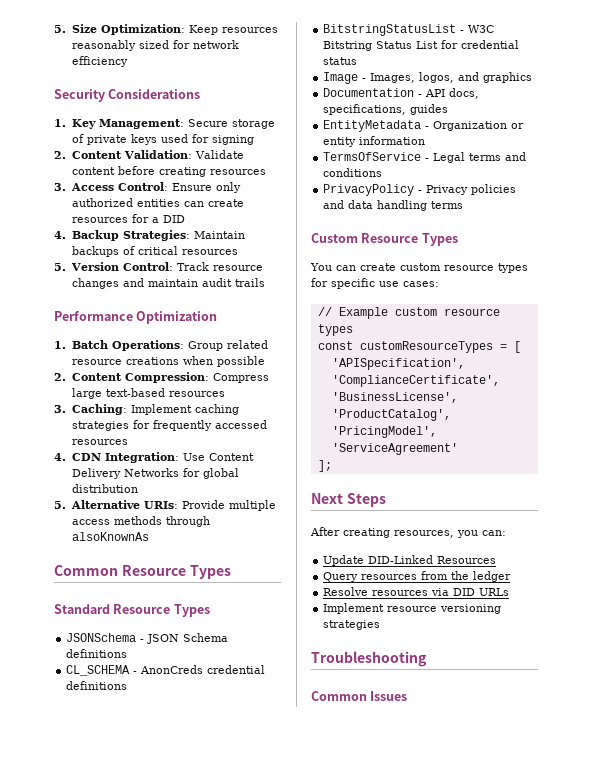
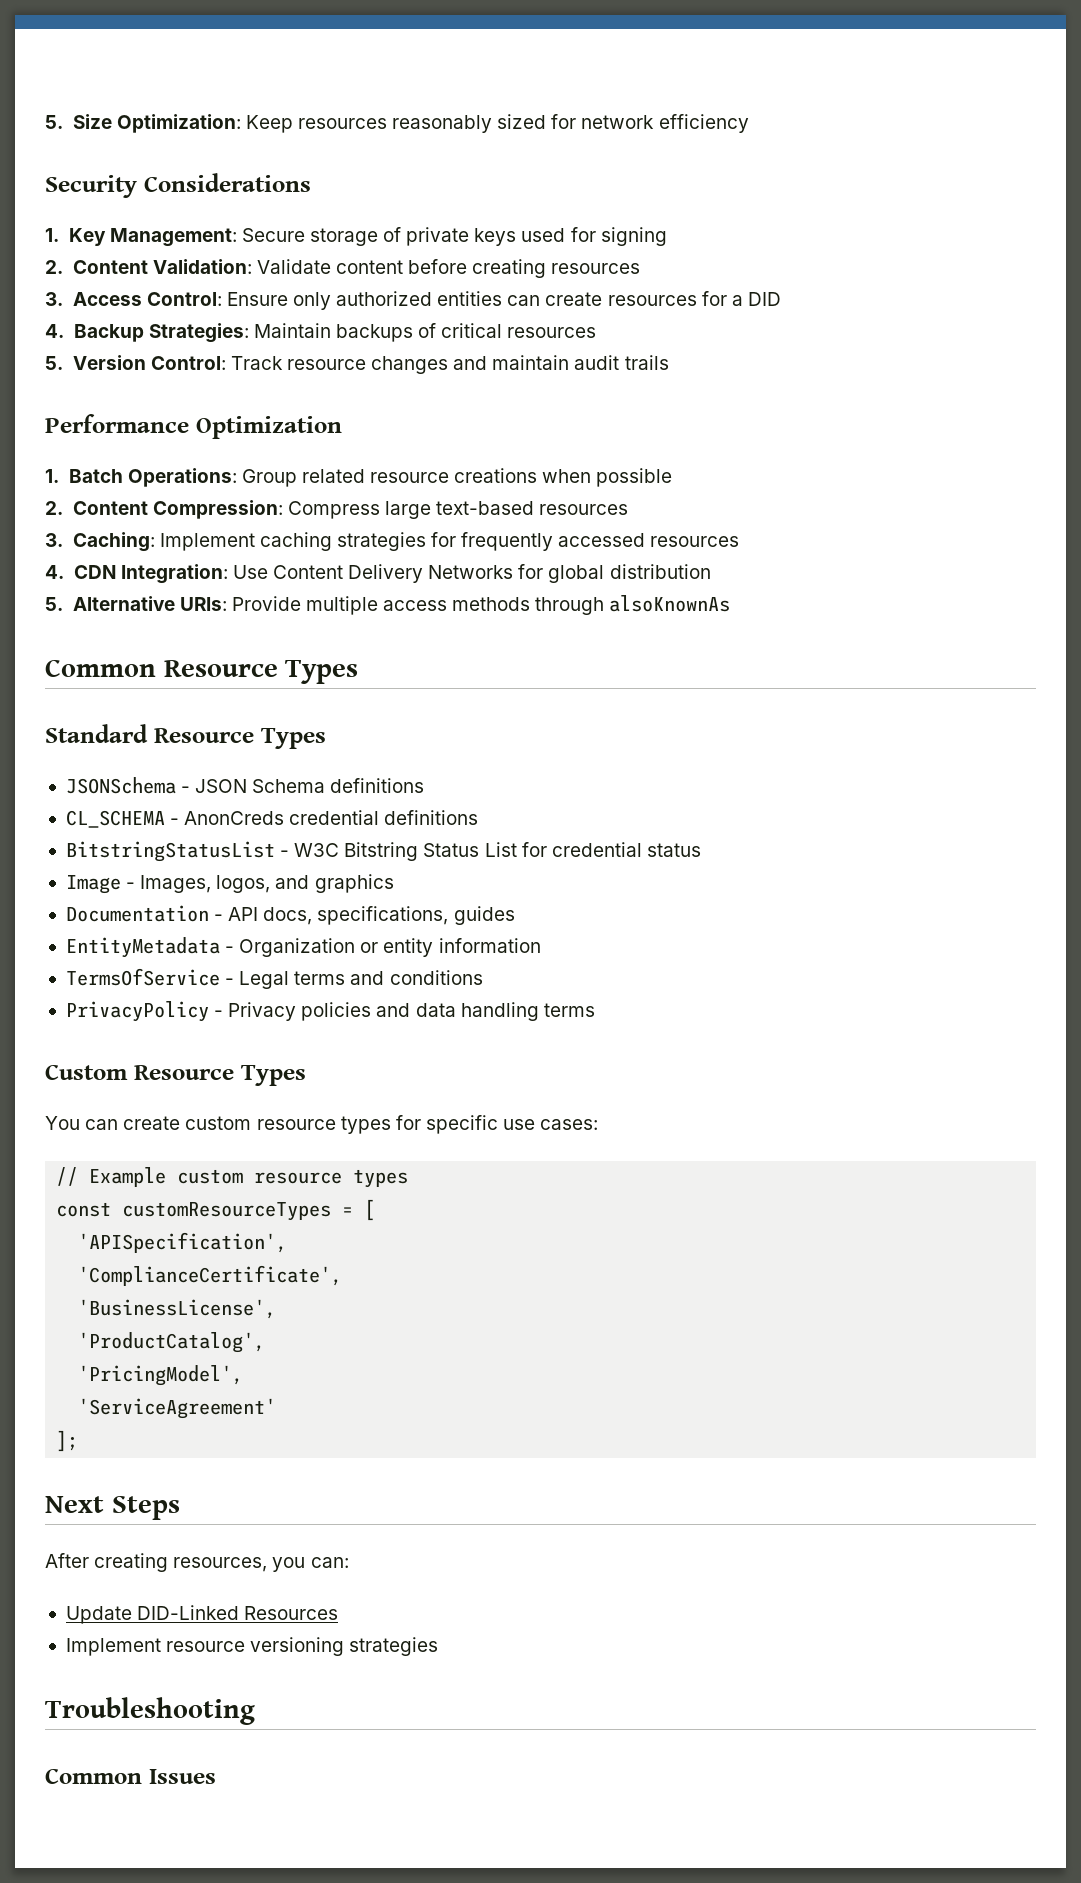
- Query resources from the ledger
- Resolve resources via DID URLs

